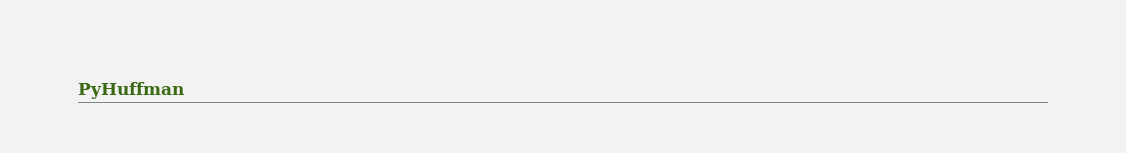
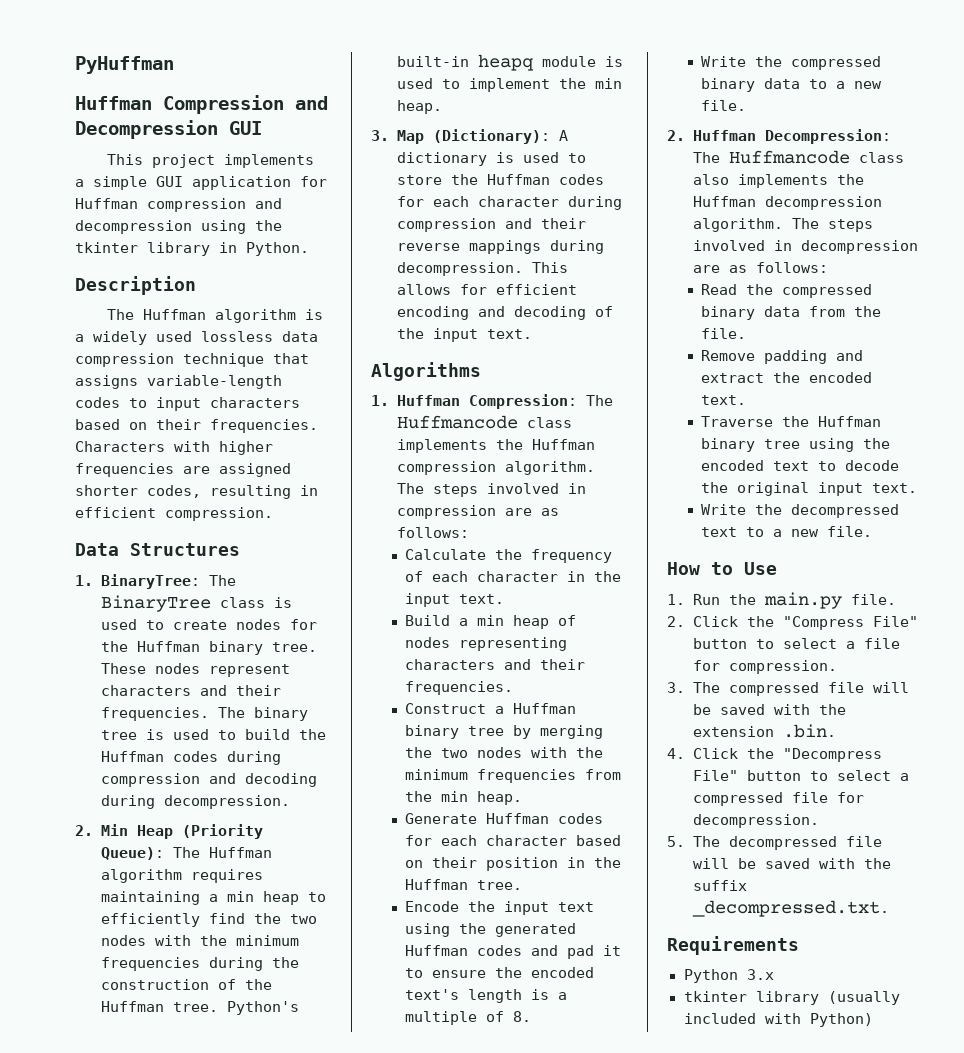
+ Huffman Compression and Decompression GUI
+ This project implements a simple GUI application for Huffman compression and decompression using the tkinter library in Python.
+ Description
+ The Huffman algorithm is a widely used lossless data compression technique that assigns variable-length codes to input characters based on their frequencies. Characters with higher frequencies are assigned shorter codes, resulting in efficient compression.
+ Data Structures
+ 1. BinaryTree: The BinaryTree class is used to create nodes for the Huffman binary tree. These nodes represent characters and their frequencies. The binary tree is used to build the Huffman codes during compression and decoding during decompression.
+ 2. Min Heap (Priority Queue): The Huffman algorithm requires maintaining a min heap to efficiently find the two nodes with the minimum frequencies during the construction of the Huffman tree. Python's built-in heapq module is used to implement the min heap.
+ 3. Map (Dictionary): A dictionary is used to store the Huffman codes for each character during compression and their reverse mappings during decompression. This allows for efficient encoding and decoding of the input text.
+ Algorithms
+ 1. Huffman Compression: The Huffmancode class implements the Huffman compression algorithm. The steps involved in compression are as follows:
+ Calculate the frequency of each character in the input text.
+ Build a min heap of nodes representing characters and their frequencies.
+ Construct a Huffman binary tree by merging the two nodes with the minimum frequencies from the min heap.
+ Generate Huffman codes for each character based on their position in the Huffman tree.
+ Encode the input text using the generated Huffman codes and pad it to ensure the encoded text's length is a multiple of 8.
+ Write the compressed binary data to a new file.
+ 2. Huffman Decompression: The Huffmancode class also implements the Huffman decompression algorithm. The steps involved in decompression are as follows:
+ Read the compressed binary data from the file.
+ Remove padding and extract the encoded text.
+ Traverse the Huffman binary tree using the encoded text to decode the original input text.
+ Write the decompressed text to a new file.
+ How to Use
+ 1. Run the main.py file.
+ 2. Click the "Compress File" button to select a file for compression.
+ 3. The compressed file will be saved with the extension .bin.
+ 4. Click the "Decompress File" button to select a compressed file for decompression.
+ 5. The decompressed file will be saved with the suffix _decompressed.txt.
+ Requirements
+ Python 3.x
+ tkinter library (usually included with Python)

